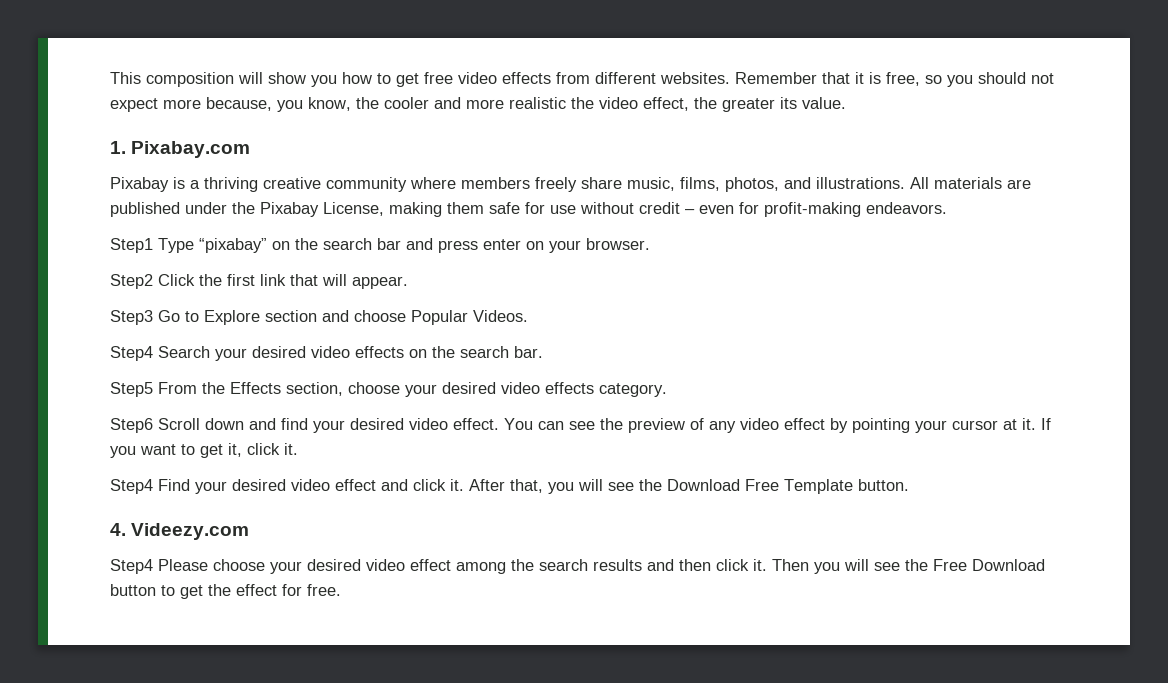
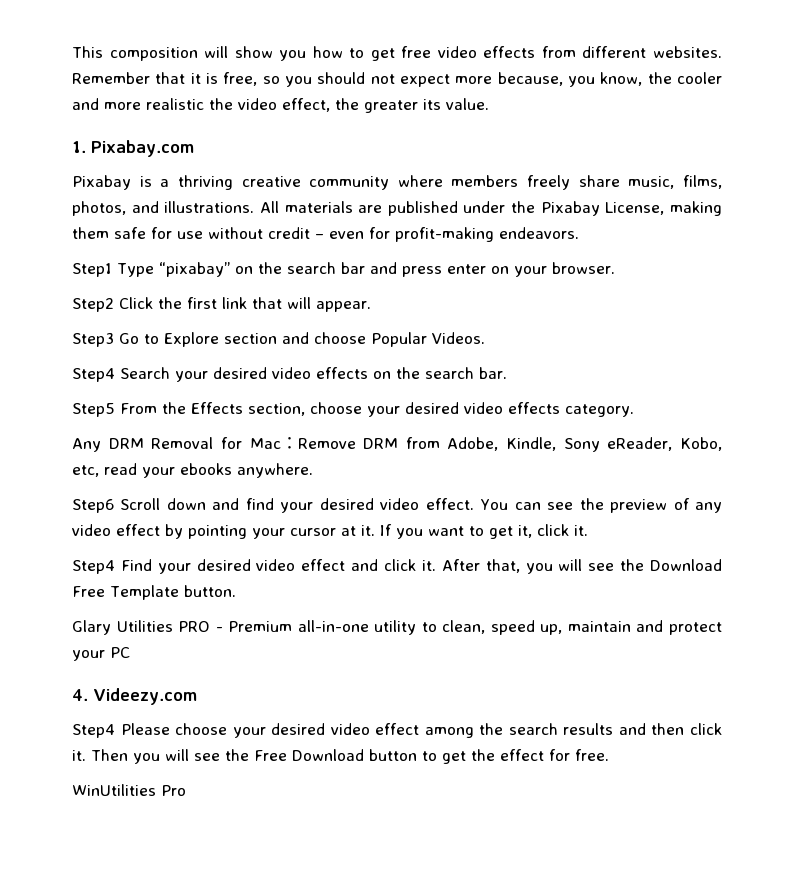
+ Any DRM Removal for Mac：Remove DRM from Adobe, Kindle, Sony eReader, Kobo, etc, read your ebooks anywhere.
+ Glary Utilities PRO - Premium all-in-one utility to clean, speed up, maintain and protect your PC
+ WinUtilities Pro

